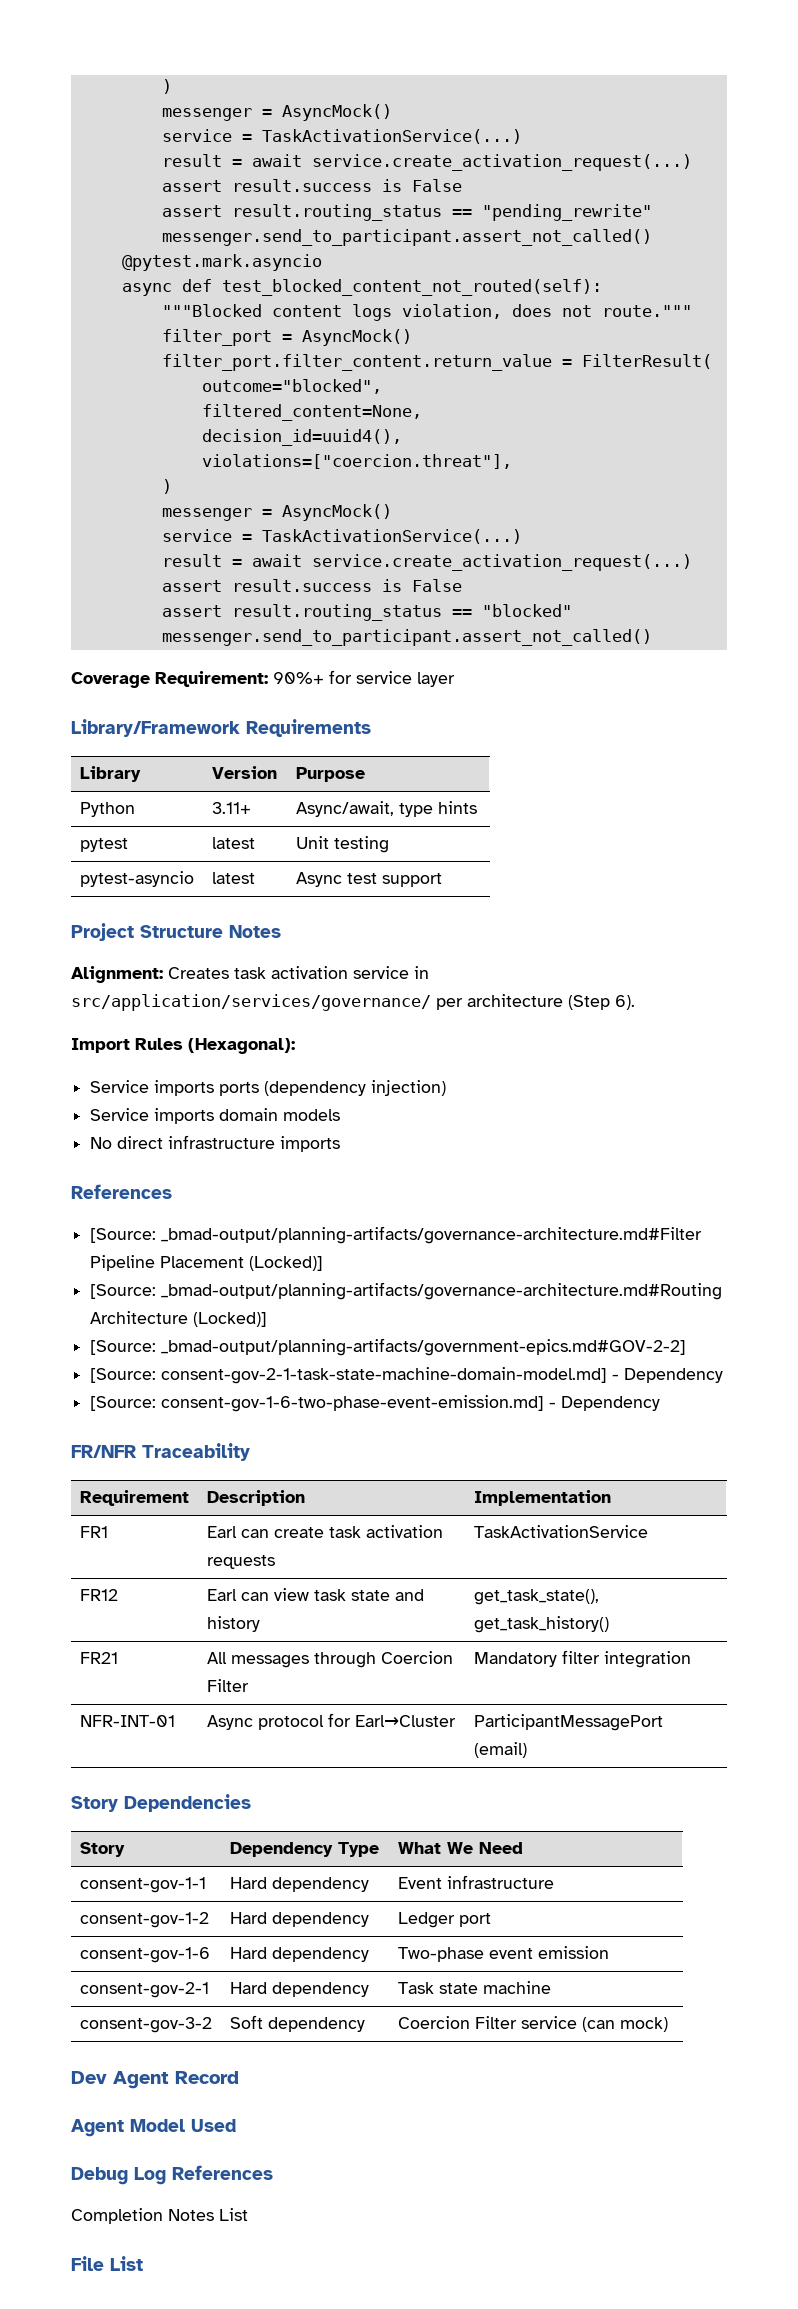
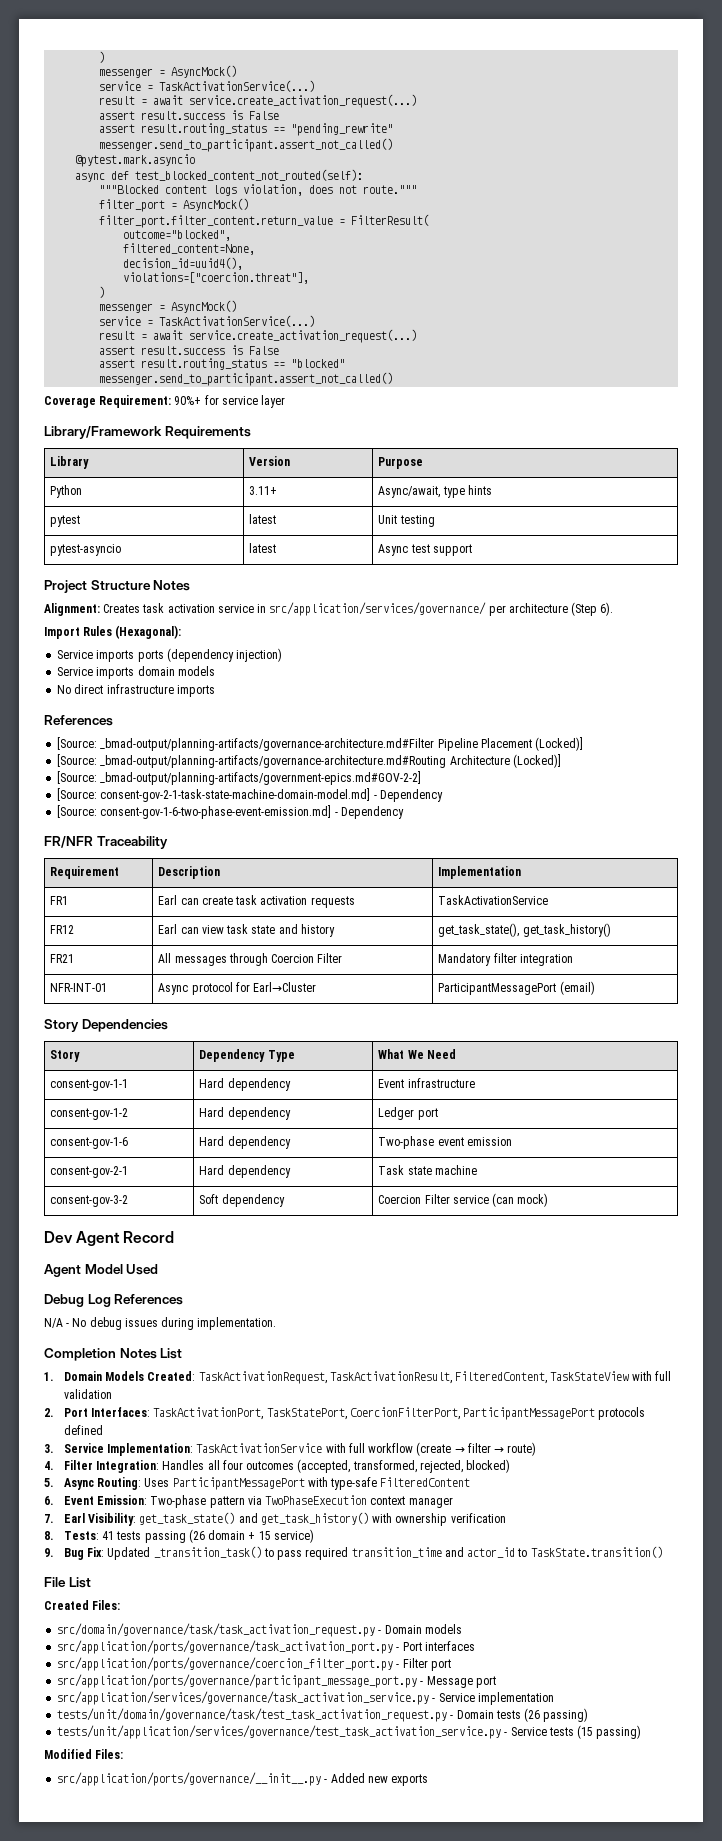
+ N/A - No debug issues during implementation.
  Completion Notes List
+ 1. Domain Models Created: TaskActivationRequest, TaskActivationResult, FilteredContent, TaskStateView with full validation
+ 2. Port Interfaces: TaskActivationPort, TaskStatePort, CoercionFilterPort, ParticipantMessagePort protocols defined
+ 3. Service Implementation: TaskActivationService with full workflow (create → filter → route)
+ 4. Filter Integration: Handles all four outcomes (accepted, transformed, rejected, blocked)
+ 5. Async Routing: Uses ParticipantMessagePort with type-safe FilteredContent
+ 6. Event Emission: Two-phase pattern via TwoPhaseExecution context manager
+ 7. Earl Visibility: get_task_state() and get_task_history() with ownership verification
+ 8. Tests: 41 tests passing (26 domain + 15 service)
+ 9. Bug Fix: Updated _transition_task() to pass required transition_time and actor_id to TaskState.transition()
  File List
+ Created Files:
+ src/domain/governance/task/task_activation_request.py - Domain models
+ src/application/ports/governance/task_activation_port.py - Port interfaces
+ src/application/ports/governance/coercion_filter_port.py - Filter port
+ src/application/ports/governance/participant_message_port.py - Message port
+ src/application/services/governance/task_activation_service.py - Service implementation
+ tests/unit/domain/governance/task/test_task_activation_request.py - Domain tests (26 passing)
+ tests/unit/application/services/governance/test_task_activation_service.py - Service tests (15 passing)
+ Modified Files:
+ src/application/ports/governance/__init__.py - Added new exports

